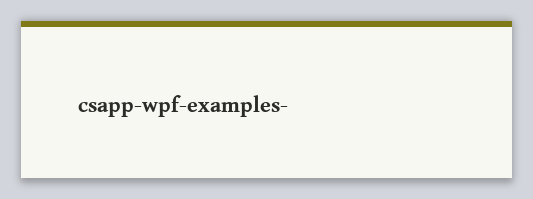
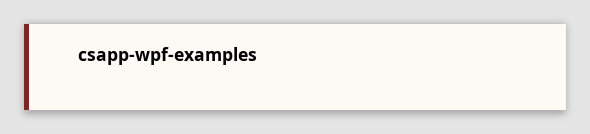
- csapp-wpf-examples-
+ csapp-wpf-examples

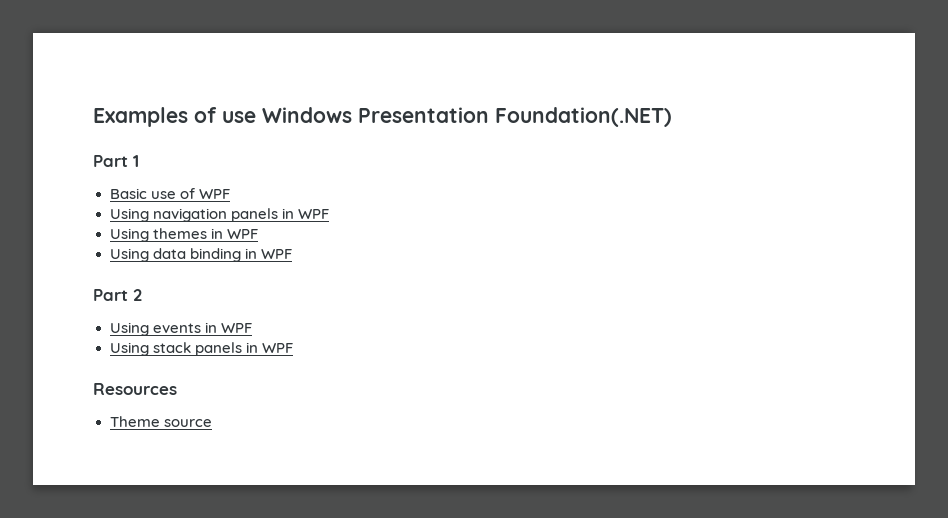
- csapp-wpf-examples
+ Examples of use Windows Presentation Foundation(.NET)
+ Part 1
+ Basic use of WPF
+ Using navigation panels in WPF
+ Using themes in WPF
+ Using data binding in WPF
+ Part 2
+ Using events in WPF
+ Using stack panels in WPF
+ Resources
+ Theme source

